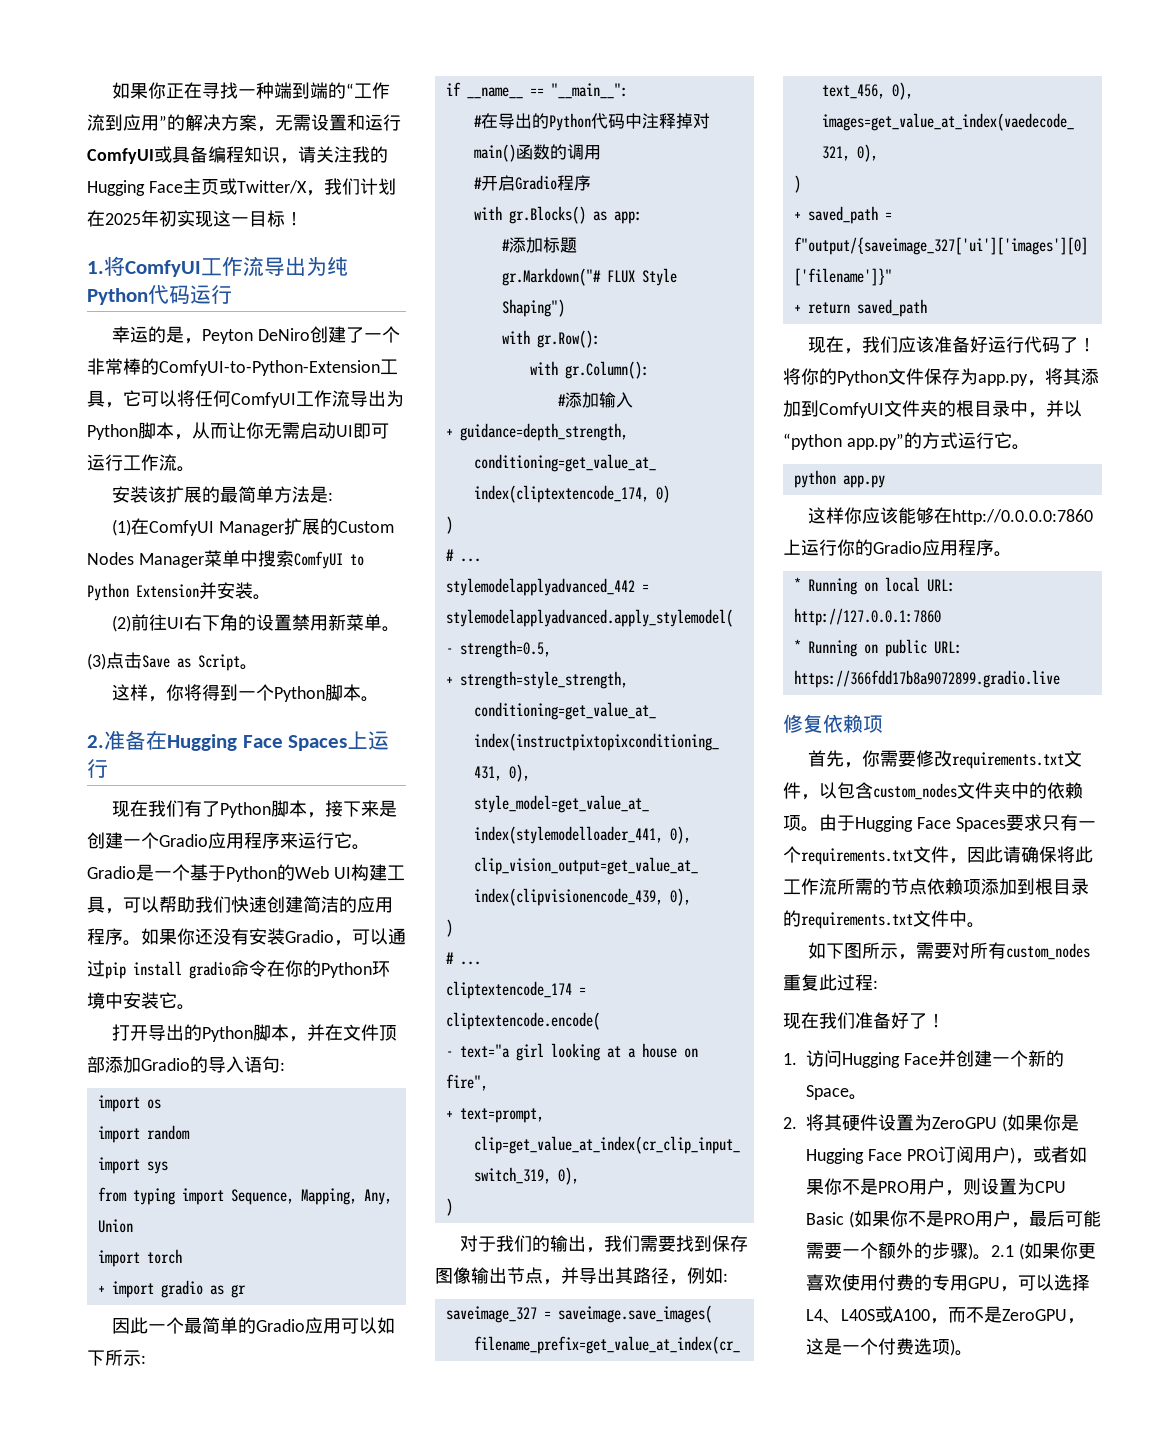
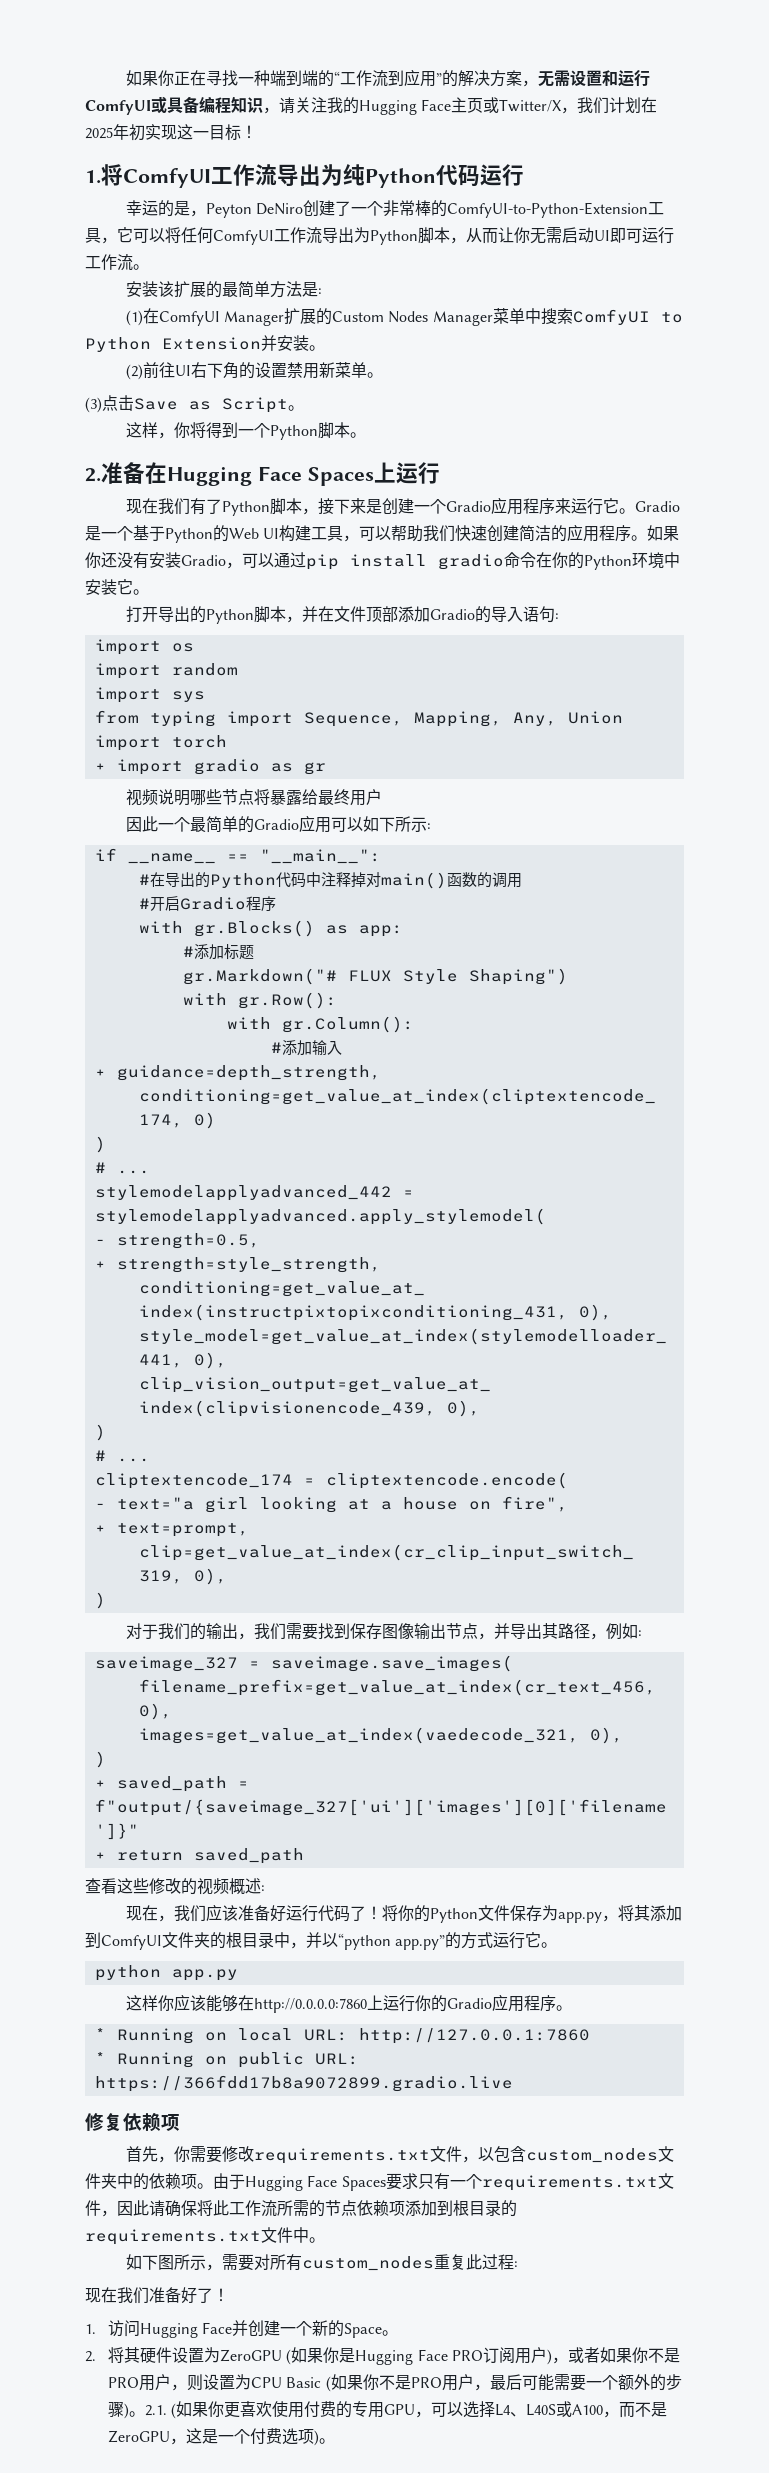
+ 视频说明哪些节点将暴露给最终用户
+ 查看这些修改的视频概述:
- 2.1 (如果你更喜欢使用付费的专用GPU，可以选择L4、L40S或A100，而不是ZeroGPU，这是一个付费选项)。
+ 2.1. (如果你更喜欢使用付费的专用GPU，可以选择L4、L40S或A100，而不是ZeroGPU，这是一个付费选项)。

